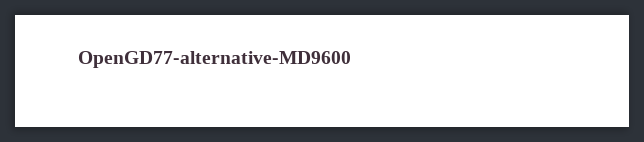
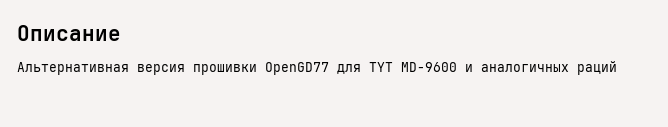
- OpenGD77-alternative-MD9600
+ Описание
+ Альтернативная версия прошивки OpenGD77 для TYT MD-9600 и аналогичных раций

